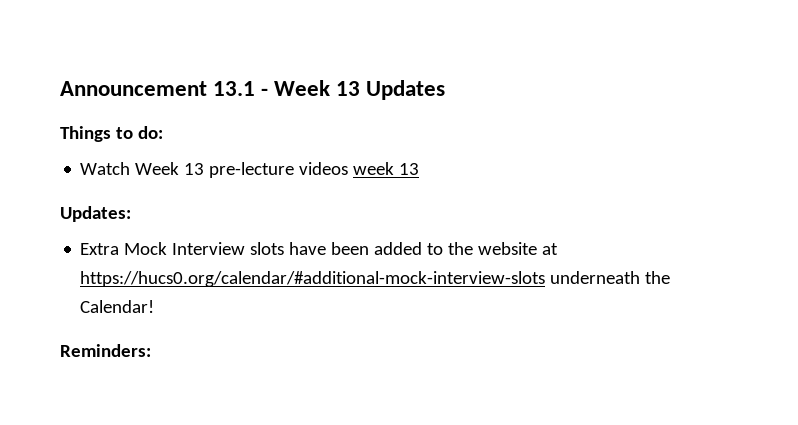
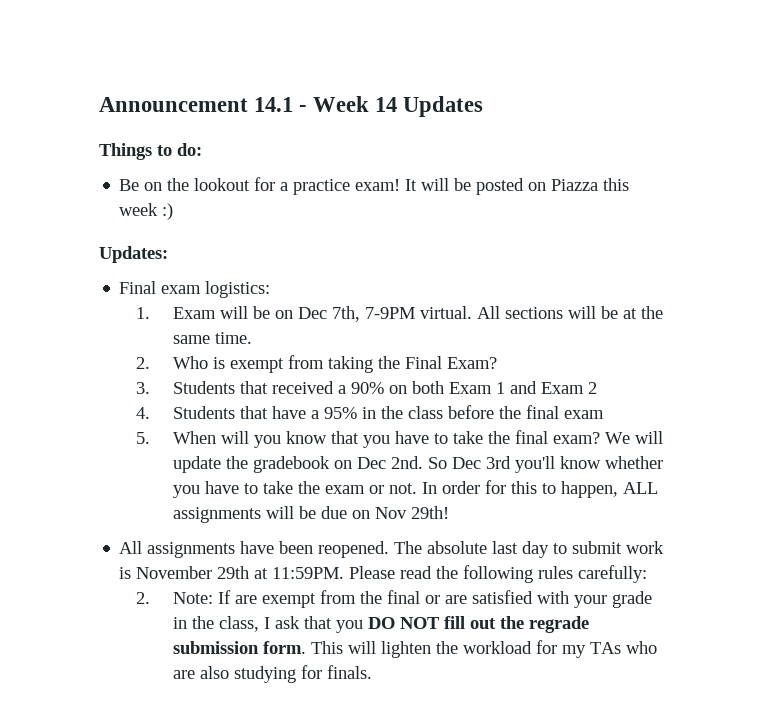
- Announcement 13.1 - Week 13 Updates
+ Announcement 14.1 - Week 14 Updates
- Watch Week 13 pre-lecture videos week 13
+ Be on the lookout for a practice exam! It will be posted on Piazza this week :)
  Updates:
- Extra Mock Interview slots have been added to the website at https://hucs0.org/calendar/#additional-mock-interview-slots underneath the Calendar!
- Reminders:
+ Final exam logistics:
+ 1. Exam will be on Dec 7th, 7-9PM virtual. All sections will be at the same time.
+ 2. Who is exempt from taking the Final Exam?
+ 3. Students that received a 90% on both Exam 1 and Exam 2
+ 4. Students that have a 95% in the class before the final exam
+ 5. When will you know that you have to take the final exam? We will update the gradebook on Dec 2nd. So Dec 3rd you'll know whether you have to take the exam or not. In order for this to happen, ALL assignments will be due on Nov 29th!
+ All assignments have been reopened. The absolute last day to submit work is November 29th at 11:59PM. Please read the following rules carefully:
+ 2. Note: If are exempt from the final or are satisfied with your grade in the class, I ask that you DO NOT fill out the regrade submission form. This will lighten the workload for my TAs who are also studying for finals.

